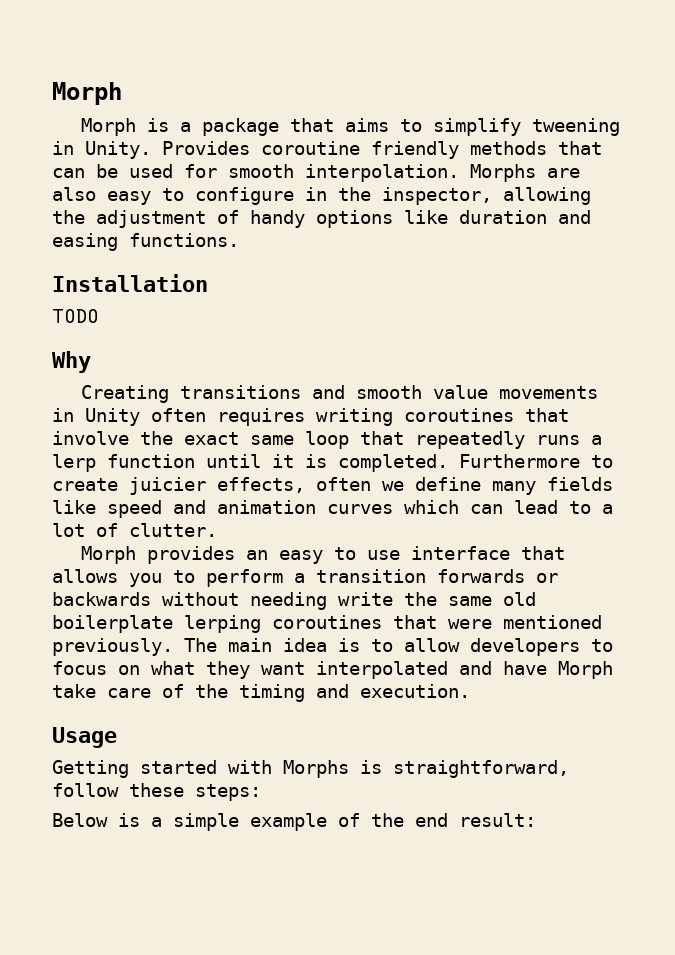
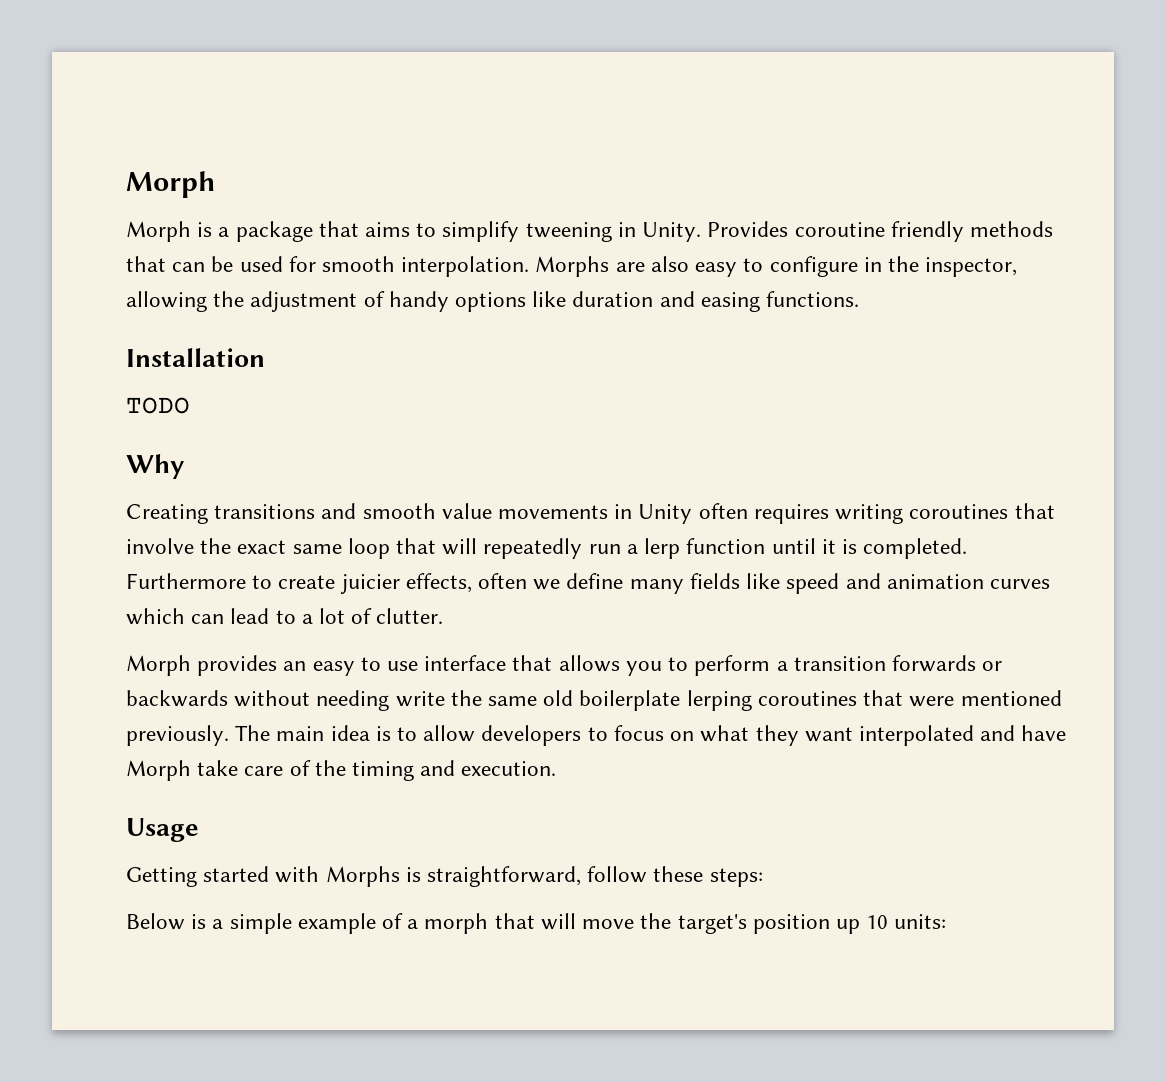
- Creating transitions and smooth value movements in Unity often requires writing coroutines that involve the exact same loop that repeatedly runs a lerp function until it is completed.
+ Creating transitions and smooth value movements in Unity often requires writing coroutines that involve the exact same loop that will repeatedly run a lerp function until it is completed.
- Below is a simple example of the end result:
+ Below is a simple example of a morph that will move the target's position up 10 units:

